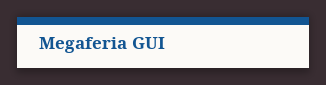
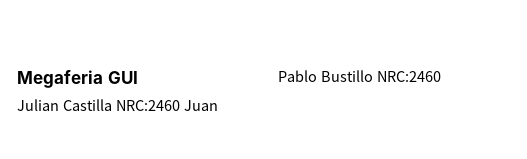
+ Julian Castilla NRC:2460 Juan Pablo Bustillo NRC:2460

